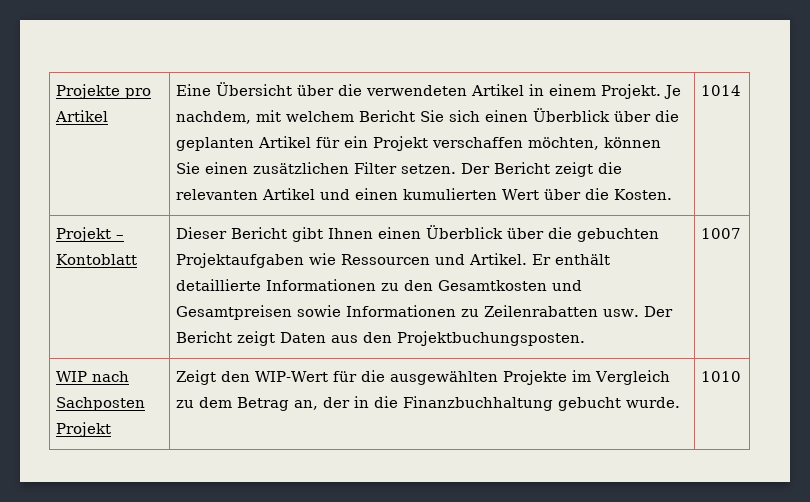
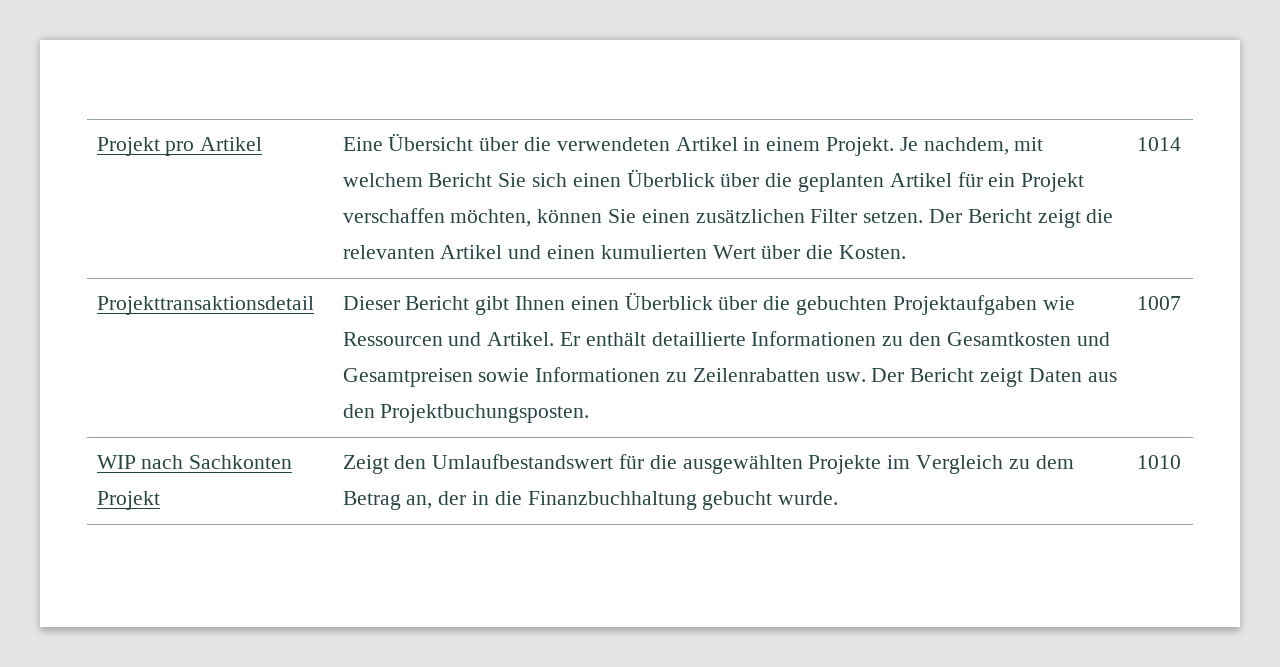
- Projekte pro Artikel
+ Projekt pro Artikel
- Projekt – Kontoblatt | Dieser Bericht gibt Ihnen einen Überblick über die gebuchten Projektaufgaben wie Ressourcen und Artikel. Er enthält detaillierte Informationen zu den Gesamtkosten und Gesamtpreisen sowie Informationen zu Zeilenrabatten usw. Der Bericht zeigt Daten aus den Projektbuchungsposten. | 1007
+ Projekttransaktionsdetail | Dieser Bericht gibt Ihnen einen Überblick über die gebuchten Projektaufgaben wie Ressourcen und Artikel. Er enthält detaillierte Informationen zu den Gesamtkosten und Gesamtpreisen sowie Informationen zu Zeilenrabatten usw. Der Bericht zeigt Daten aus den Projektbuchungsposten. | 1007
- WIP nach Sachposten Projekt | Zeigt den WIP-Wert für die ausgewählten Projekte im Vergleich zu dem Betrag an, der in die Finanzbuchhaltung gebucht wurde. | 1010
+ WIP nach Sachkonten Projekt | Zeigt den Umlaufbestandswert für die ausgewählten Projekte im Vergleich zu dem Betrag an, der in die Finanzbuchhaltung gebucht wurde. | 1010

